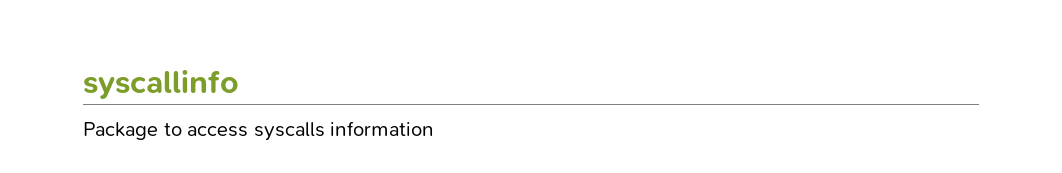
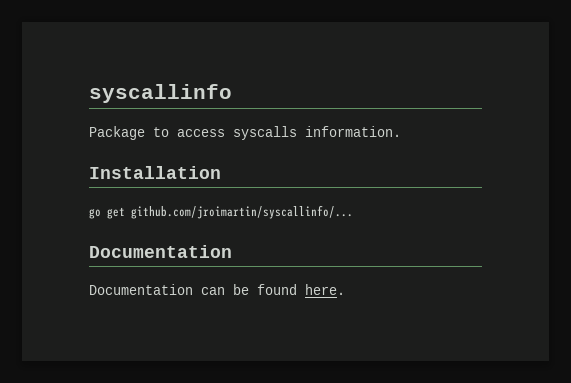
- Package to access syscalls information
+ Package to access syscalls information.
+ Installation
+ go get github.com/jroimartin/syscallinfo/...
+ Documentation
+ Documentation can be found here.

